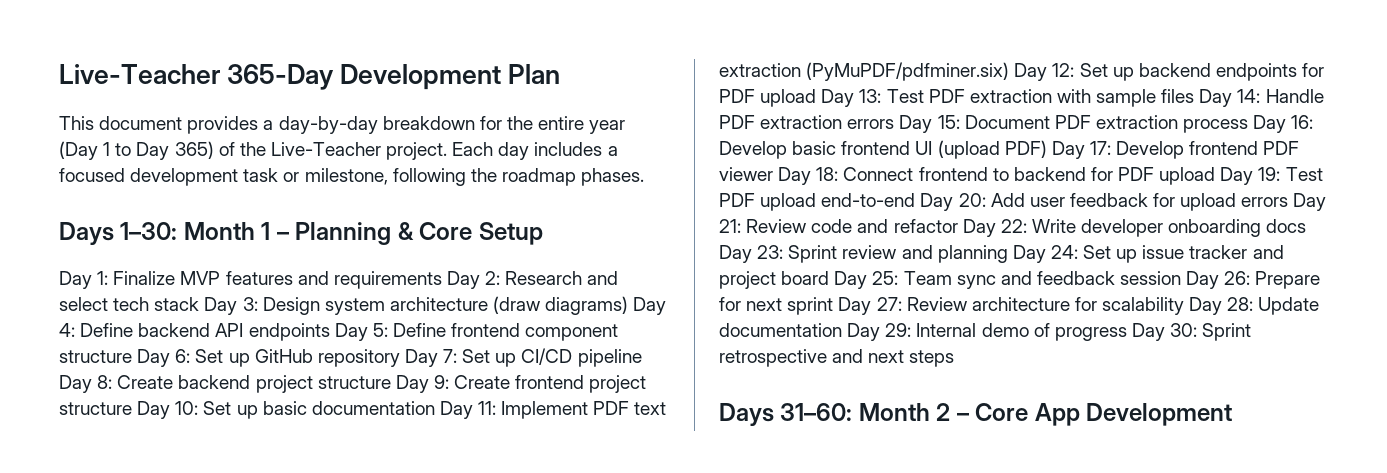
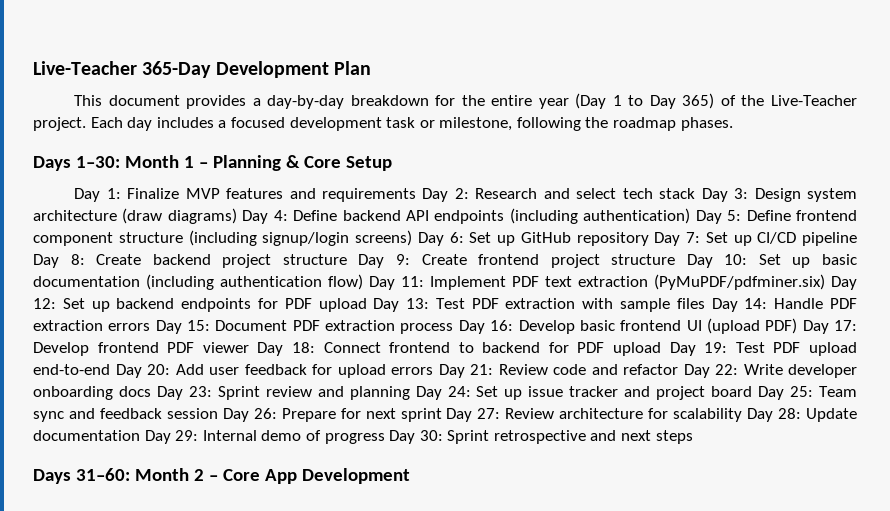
- Define backend API endpoints Day 5:
+ Define backend API endpoints (including authentication) Day 5:
- Define frontend component structure Day 6:
+ Define frontend component structure (including signup/login screens) Day 6:
- Set up basic documentation Day 11:
+ Set up basic documentation (including authentication flow) Day 11:

